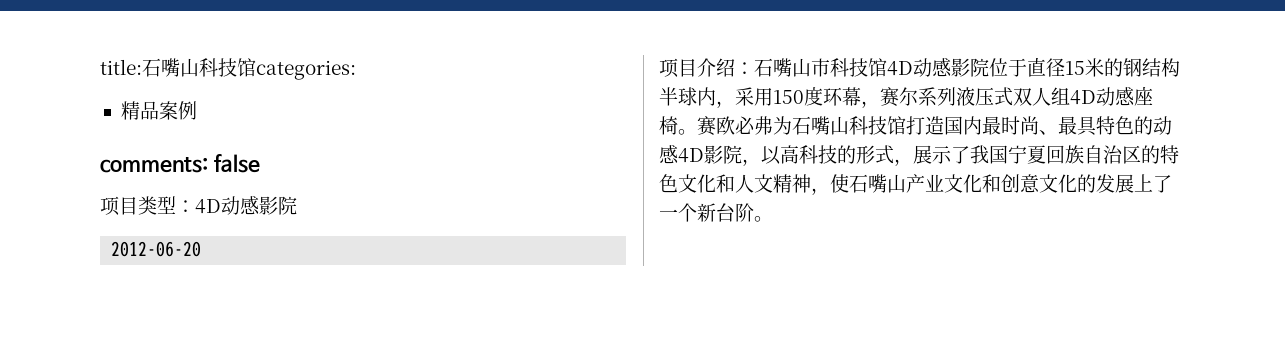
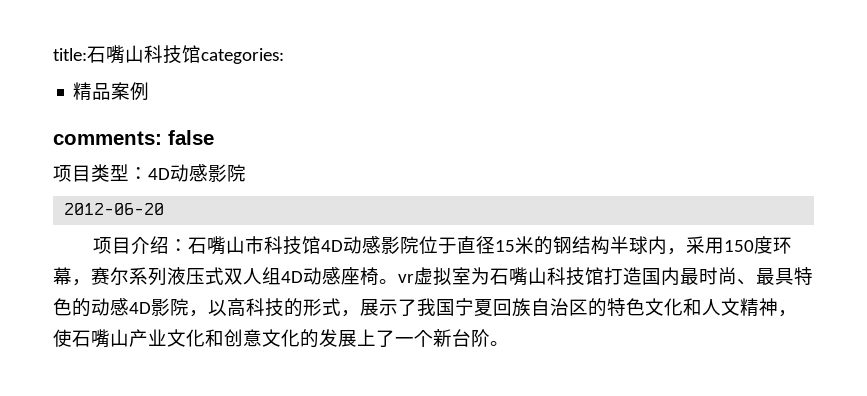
- 石嘴山市科技馆4D动感影院位于直径15米的钢结构半球内，采用150度环幕，赛尔系列液压式双人组4D动感座椅。赛欧必弗为石嘴山科技馆打造国内最时尚、最具特色的动感4D影院，以高科技的形式，展示了我国宁夏回族自治区的特色文化和人文精神，使石嘴山产业文化和创意文化的发展上了一个新台阶。
+ 石嘴山市科技馆4D动感影院位于直径15米的钢结构半球内，采用150度环幕，赛尔系列液压式双人组4D动感座椅。vr虚拟室为石嘴山科技馆打造国内最时尚、最具特色的动感4D影院，以高科技的形式，展示了我国宁夏回族自治区的特色文化和人文精神，使石嘴山产业文化和创意文化的发展上了一个新台阶。

